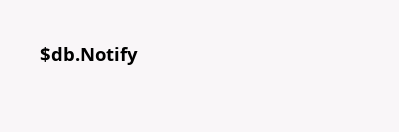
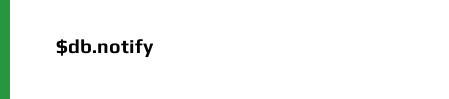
- $db.Notify
+ $db.notify

